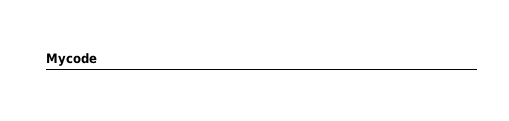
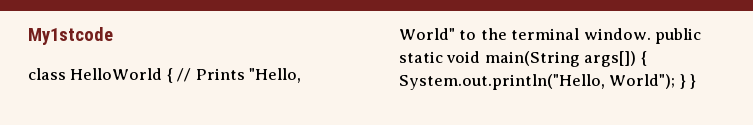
- Mycode
+ My1stcode
+ class HelloWorld { // Prints "Hello, World" to the terminal window. public static void main(String args[]) { System.out.println("Hello, World"); } }

